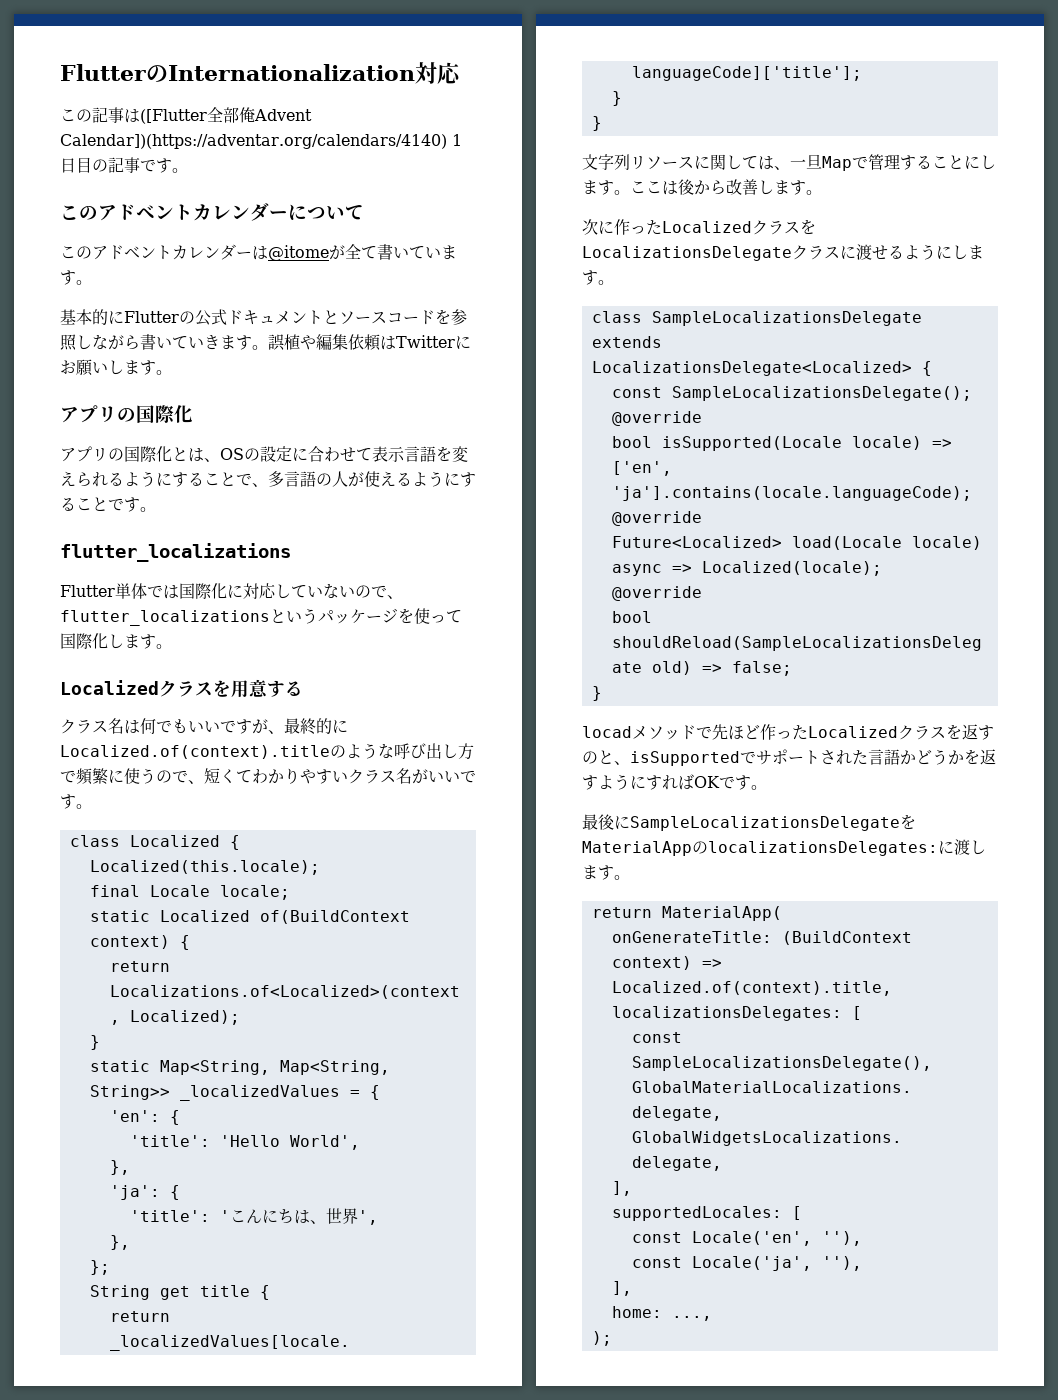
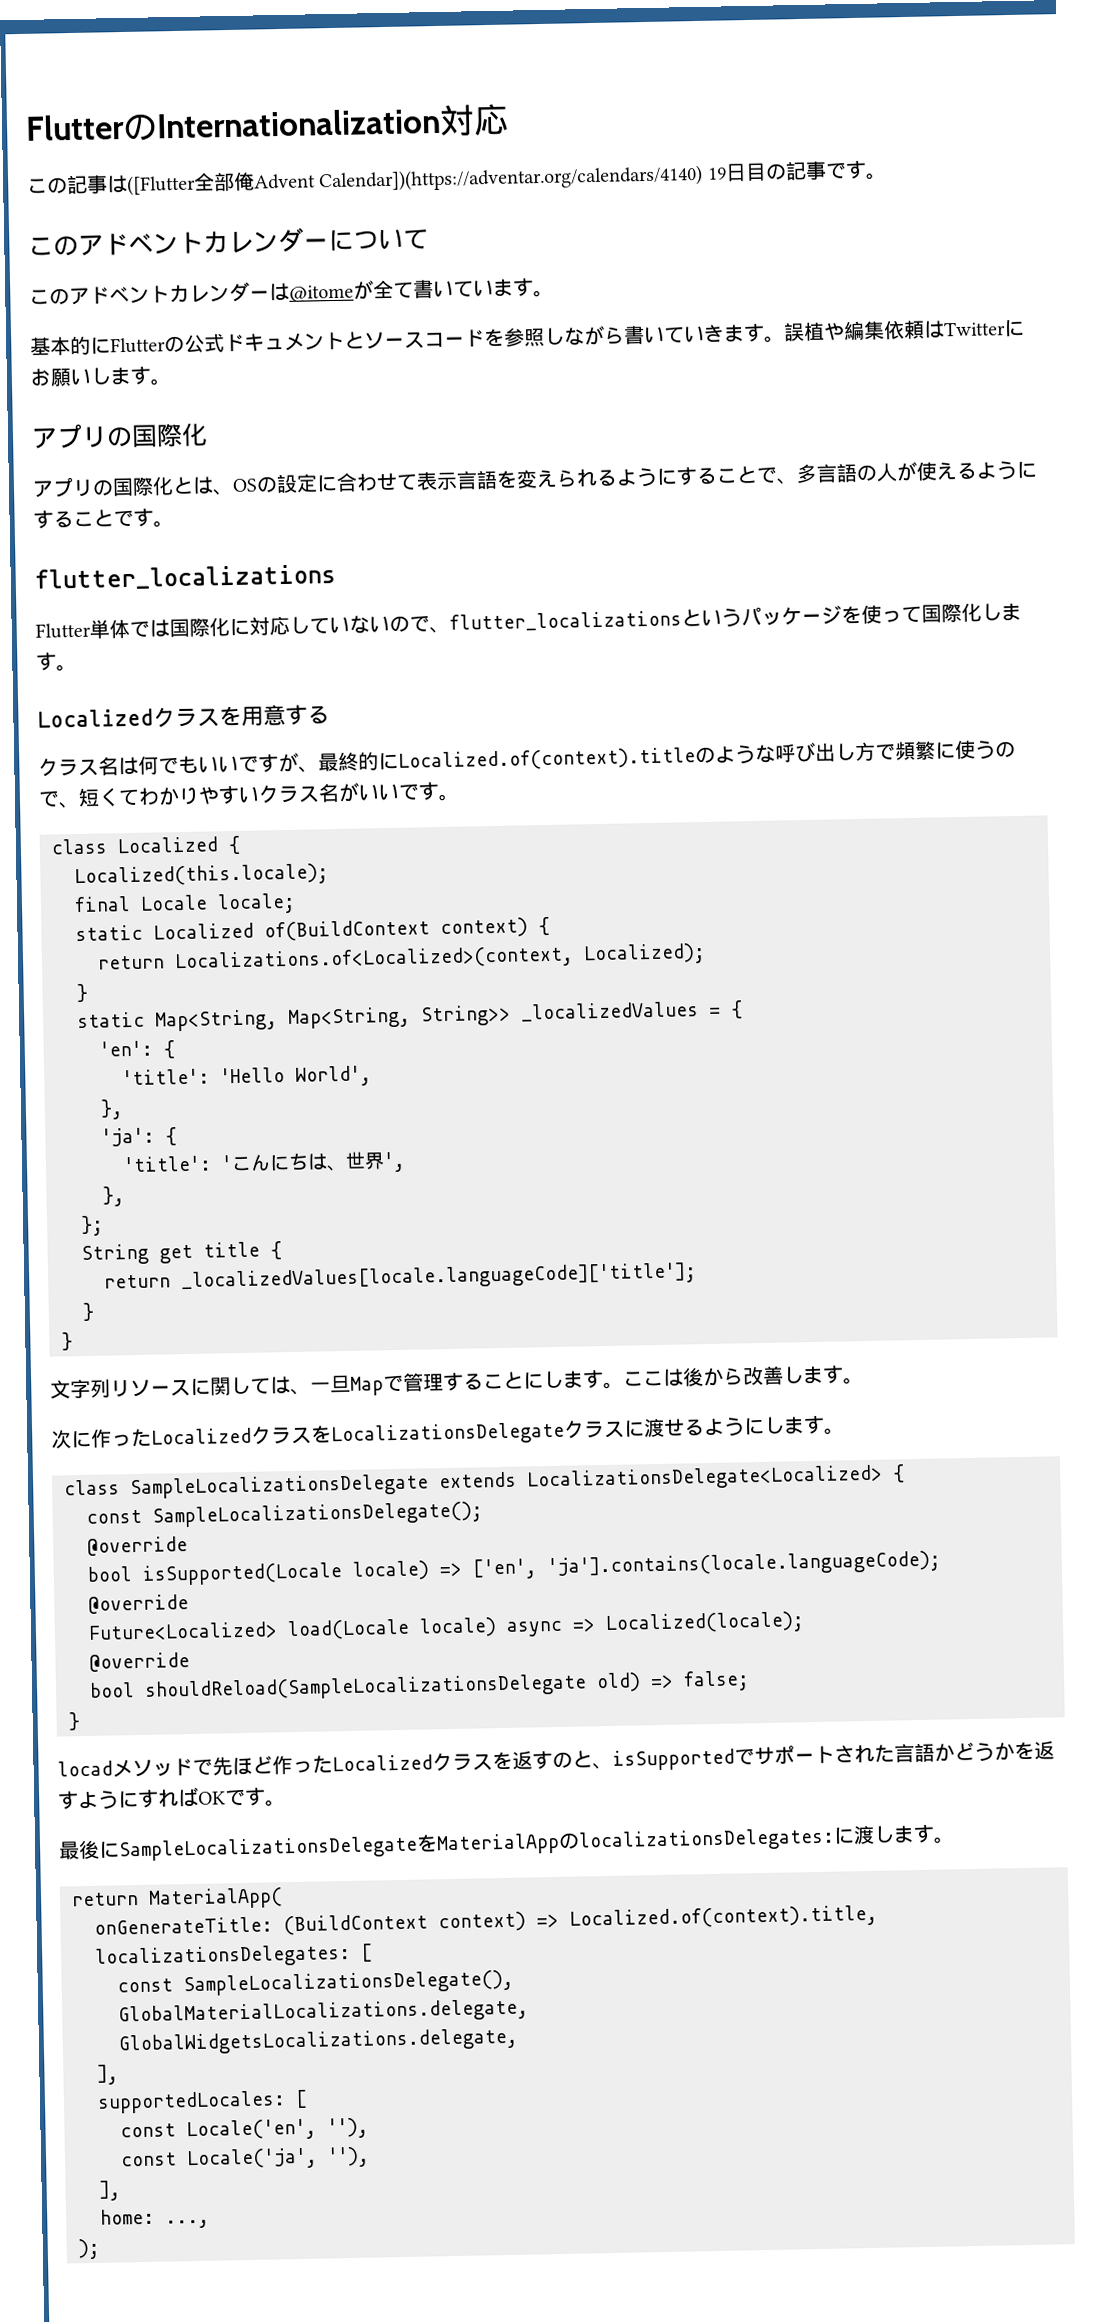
- この記事は([Flutter全部俺Advent Calendar])(https://adventar.org/calendars/4140) 1日目の記事です。
+ この記事は([Flutter全部俺Advent Calendar])(https://adventar.org/calendars/4140) 19日目の記事です。

